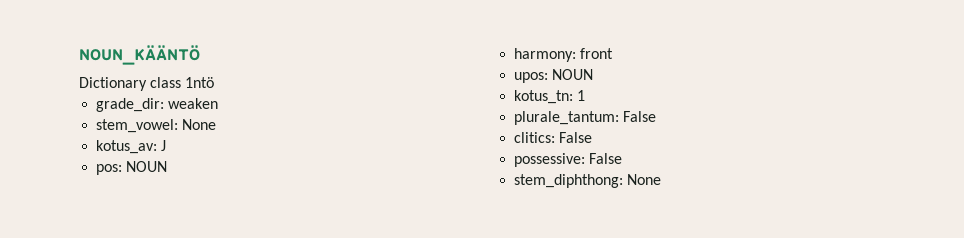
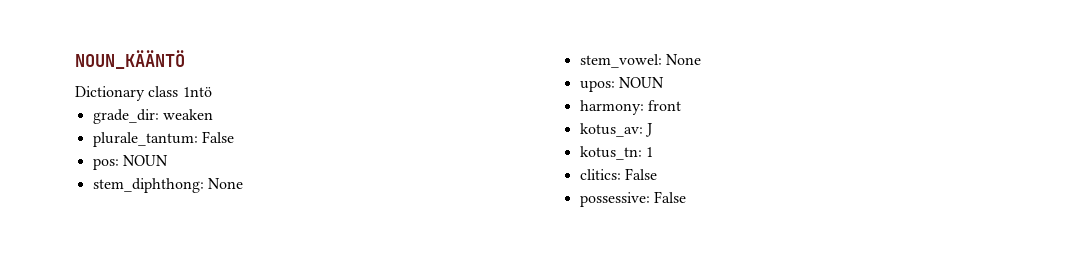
+ plurale_tantum: False
+ pos: NOUN
+ stem_diphthong: None
- kotus_av: J
- pos: NOUN
+ upos: NOUN
- upos: NOUN
+ kotus_av: J
- plurale_tantum: False
- stem_diphthong: None

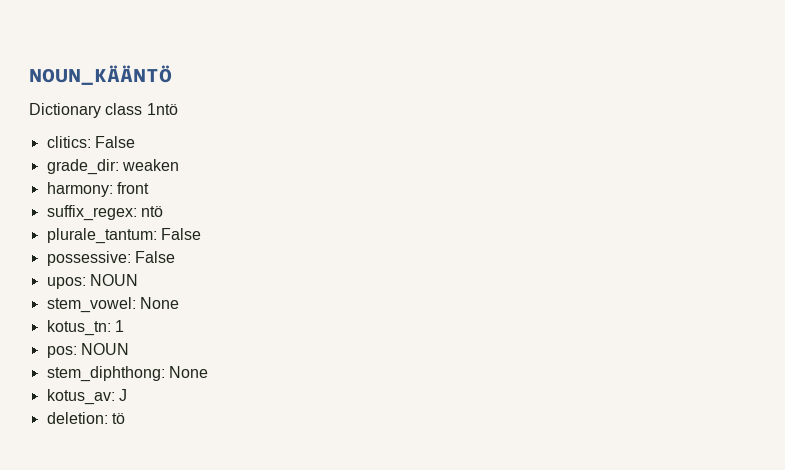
+ clitics: False
+ harmony: front
+ suffix_regex: ntö
  plurale_tantum: False
+ possessive: False
+ upos: NOUN
+ stem_vowel: None
+ kotus_tn: 1
  pos: NOUN
  stem_diphthong: None
- stem_vowel: None
- upos: NOUN
- harmony: front
  kotus_av: J
- kotus_tn: 1
- clitics: False
- possessive: False
+ deletion: tö

